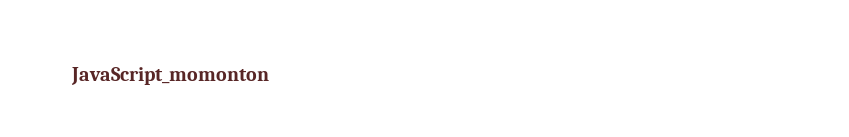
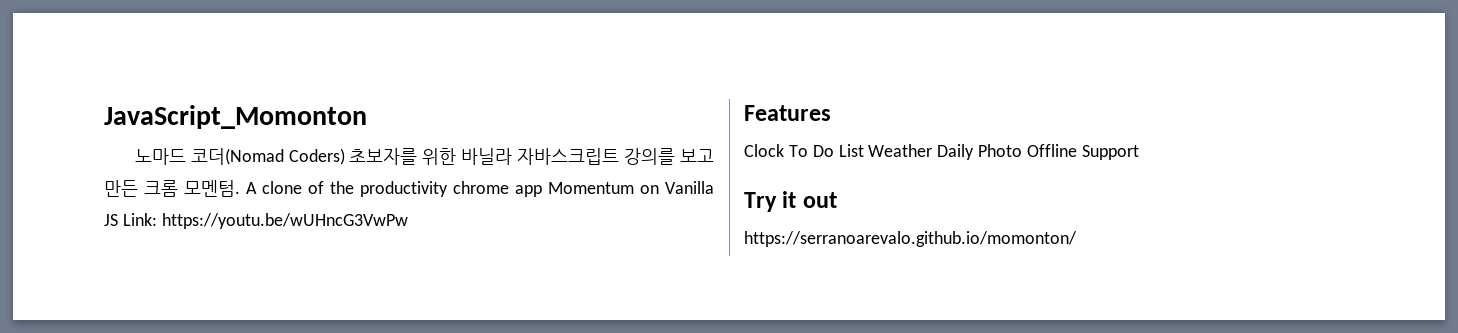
- JavaScript_momonton
+ JavaScript_Momonton
+ 노마드 코더(Nomad Coders) 초보자를 위한 바닐라 자바스크립트 강의를 보고 만든 크롬 모멘텀. A clone of the productivity chrome app Momentum on Vanilla JS Link: https://youtu.be/wUHncG3VwPw
+ Features
+ Clock To Do List Weather Daily Photo Offline Support
+ Try it out
+ https://serranoarevalo.github.io/momonton/

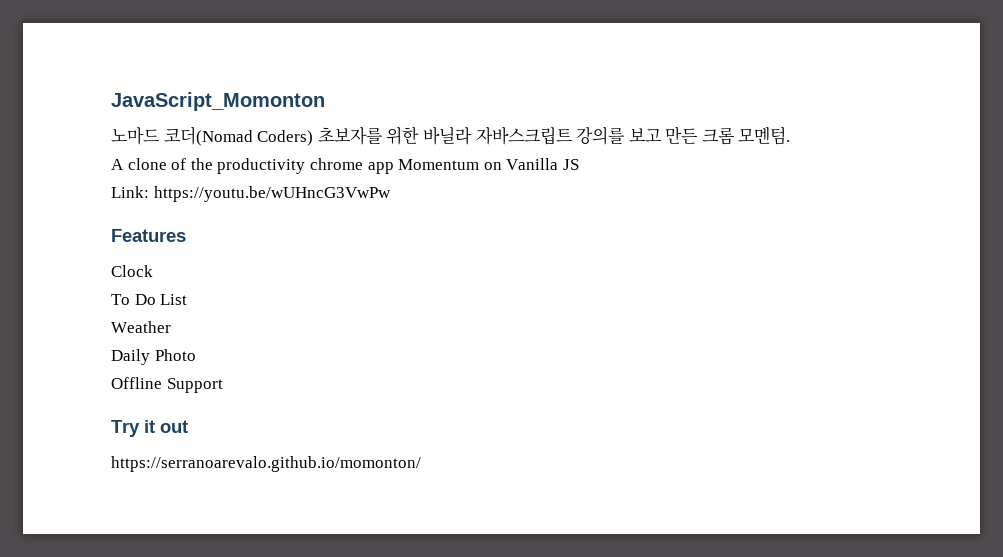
- 노마드 코더(Nomad Coders) 초보자를 위한 바닐라 자바스크립트 강의를 보고 만든 크롬 모멘텀. A clone of the productivity chrome app Momentum on Vanilla JS Link: https://youtu.be/wUHncG3VwPw
+ 노마드 코더(Nomad Coders) 초보자를 위한 바닐라 자바스크립트 강의를 보고 만든 크롬 모멘텀.
+ A clone of the productivity chrome app Momentum on Vanilla JS
+ Link: https://youtu.be/wUHncG3VwPw
- Clock To Do List Weather Daily Photo Offline Support
+ Clock
+ To Do List
+ Weather
+ Daily Photo
+ Offline Support

